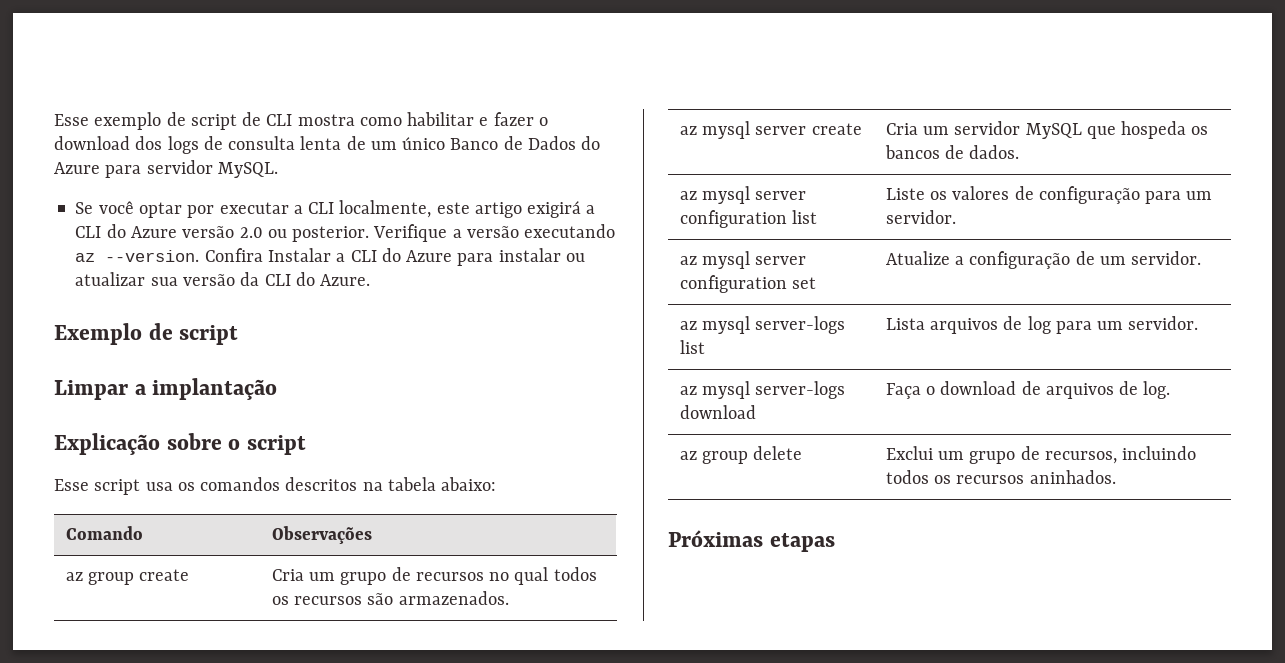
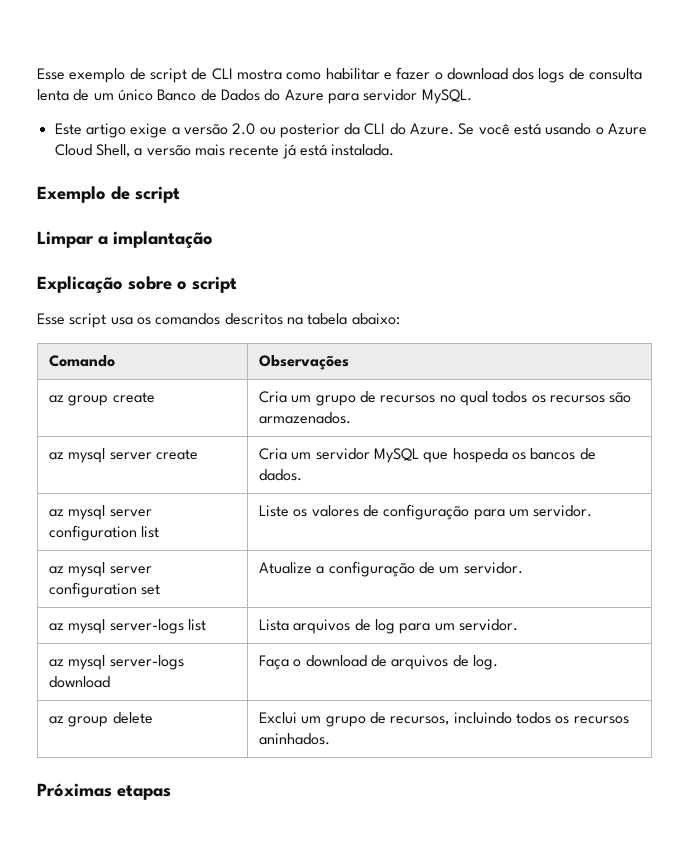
- Se você optar por executar a CLI localmente, este artigo exigirá a CLI do Azure versão 2.0 ou posterior. Verifique a versão executando az --version. Confira Instalar a CLI do Azure para instalar ou atualizar sua versão da CLI do Azure.
+ Este artigo exige a versão 2.0 ou posterior da CLI do Azure. Se você está usando o Azure Cloud Shell, a versão mais recente já está instalada.

